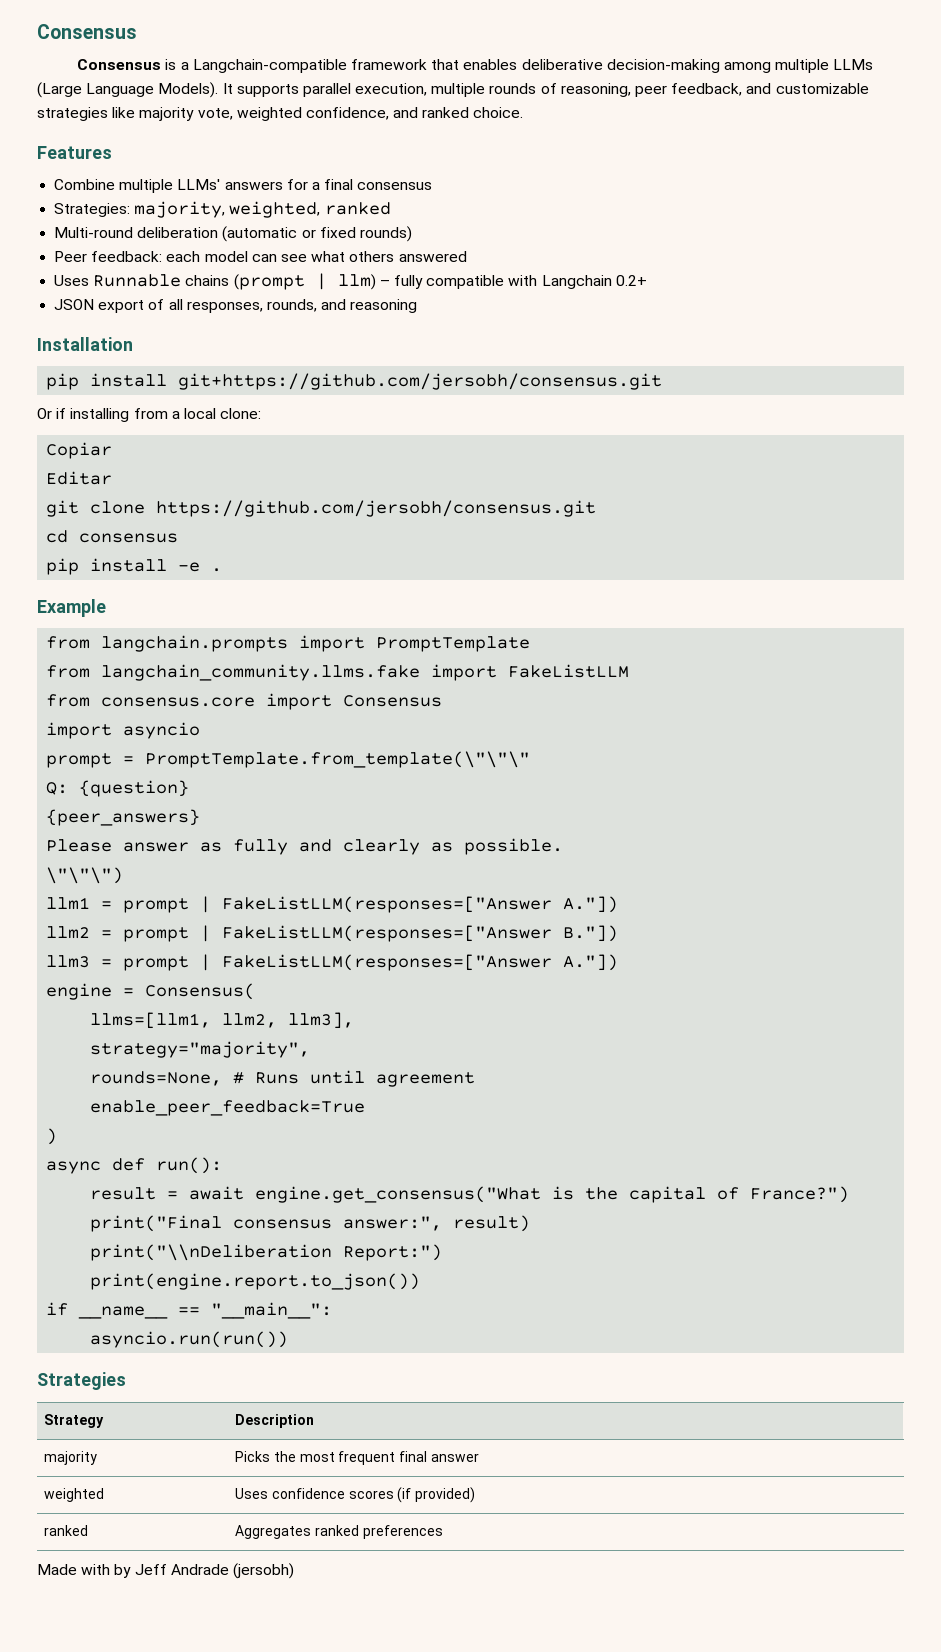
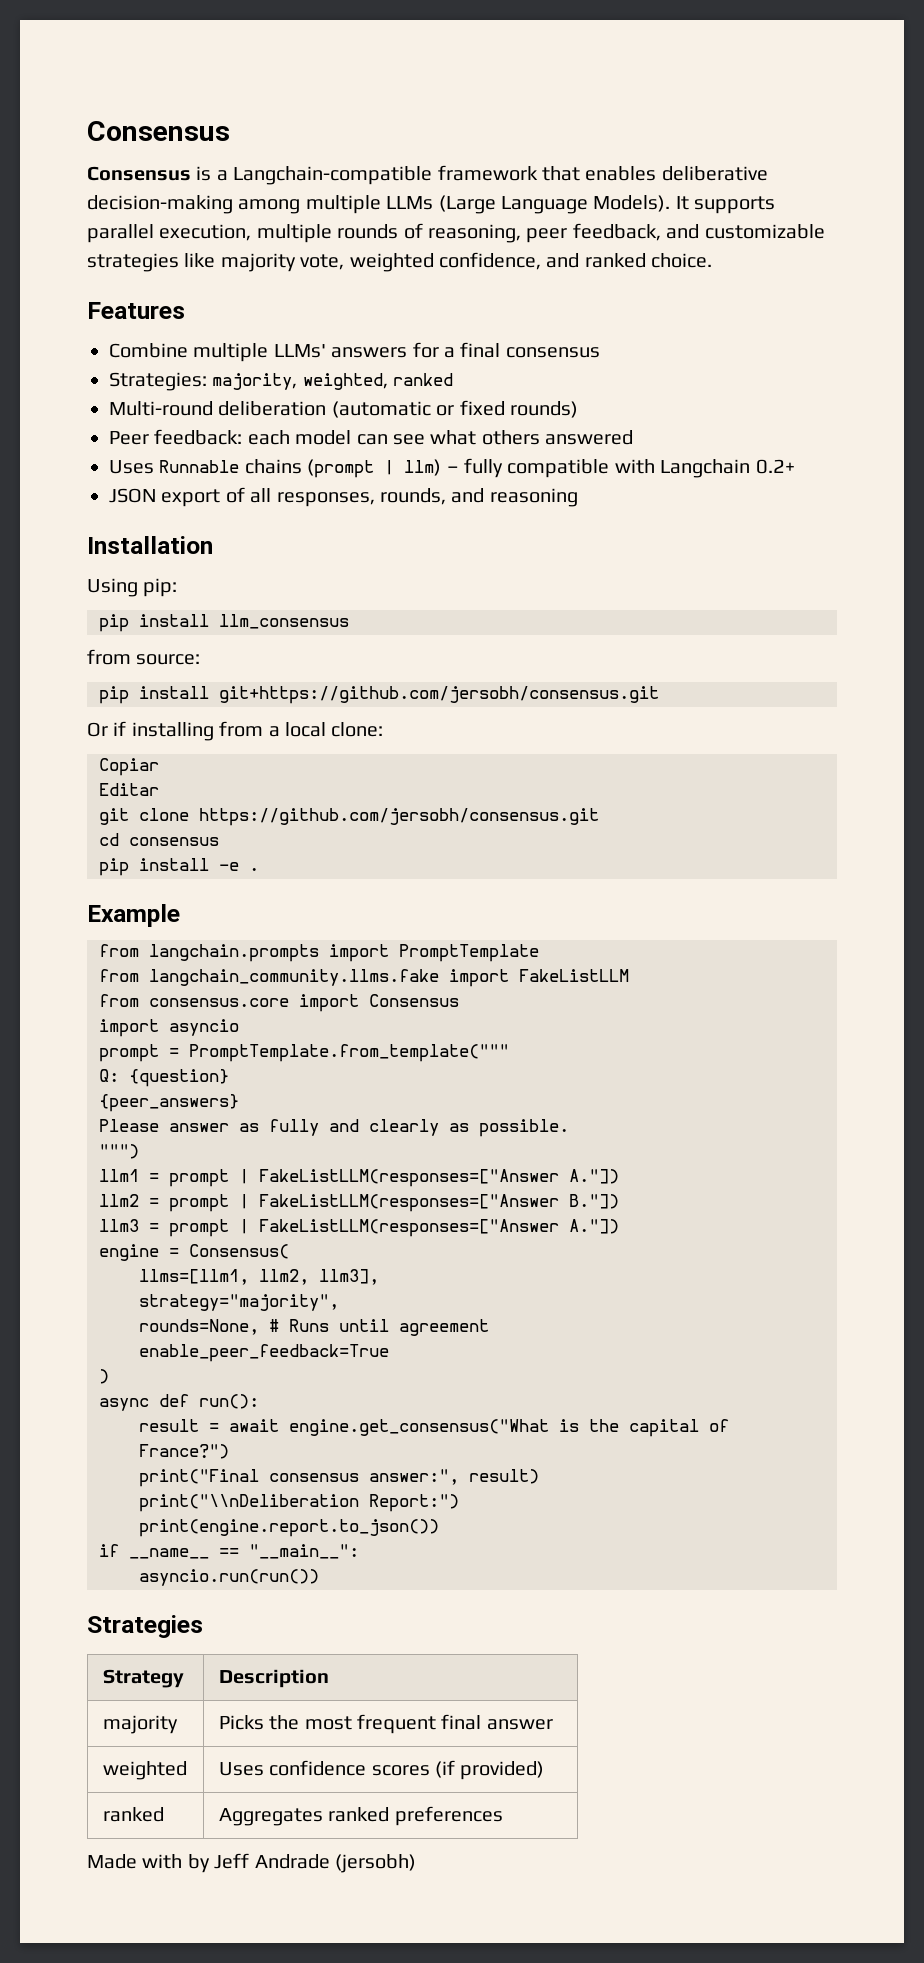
+ Using pip:
+ pip install llm_consensus
+ from source:
- prompt = PromptTemplate.from_template(\"\"\"
+ prompt = PromptTemplate.from_template("""
- \"\"\")
+ """)

